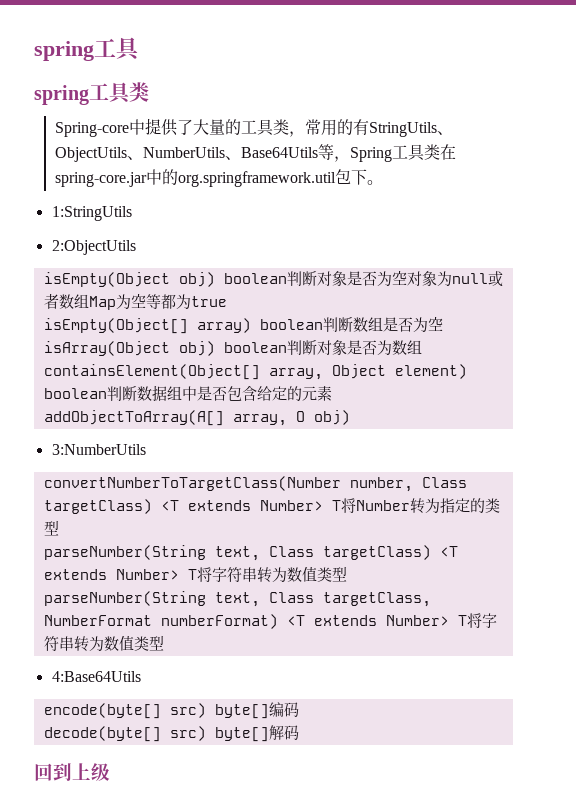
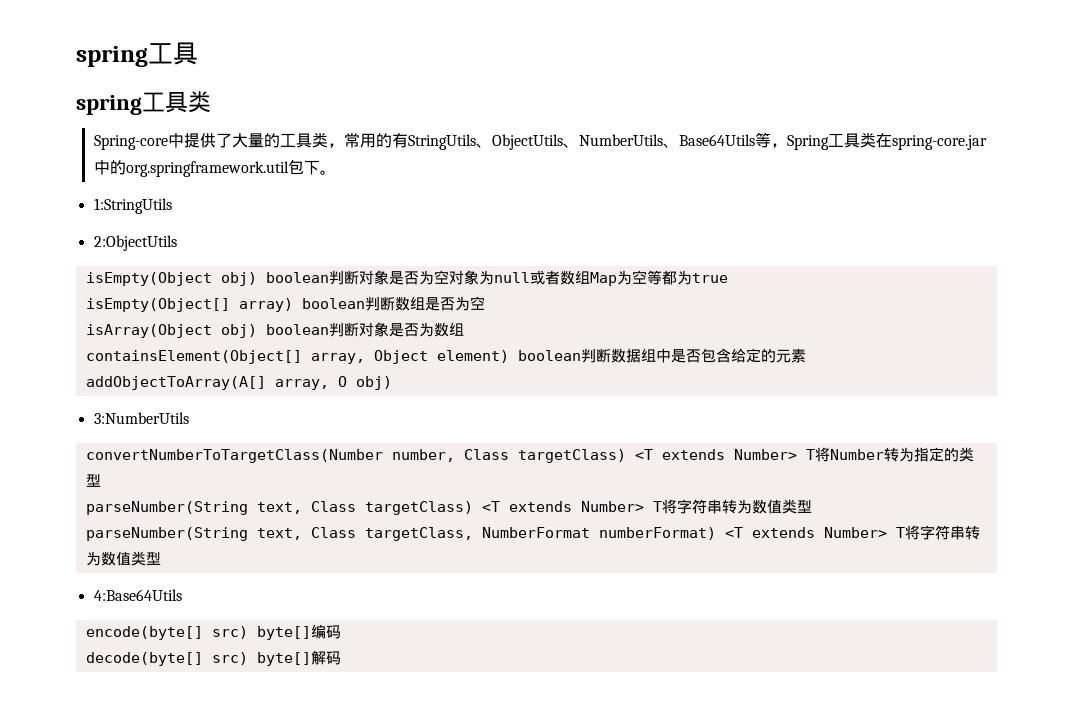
- 回到上级

